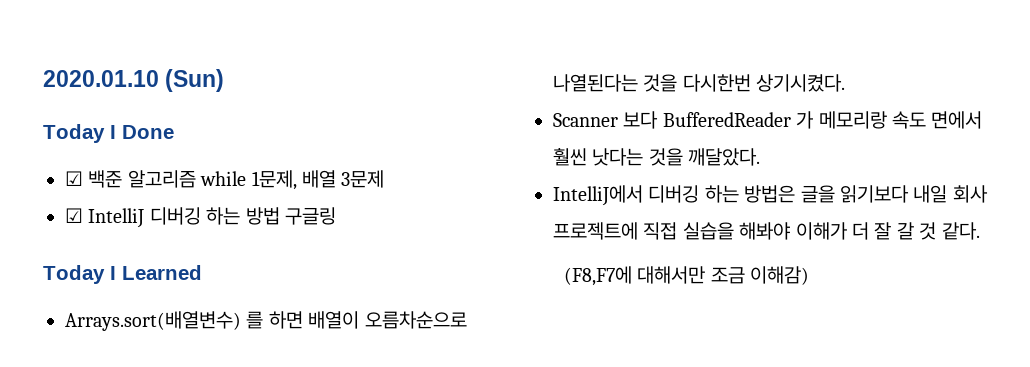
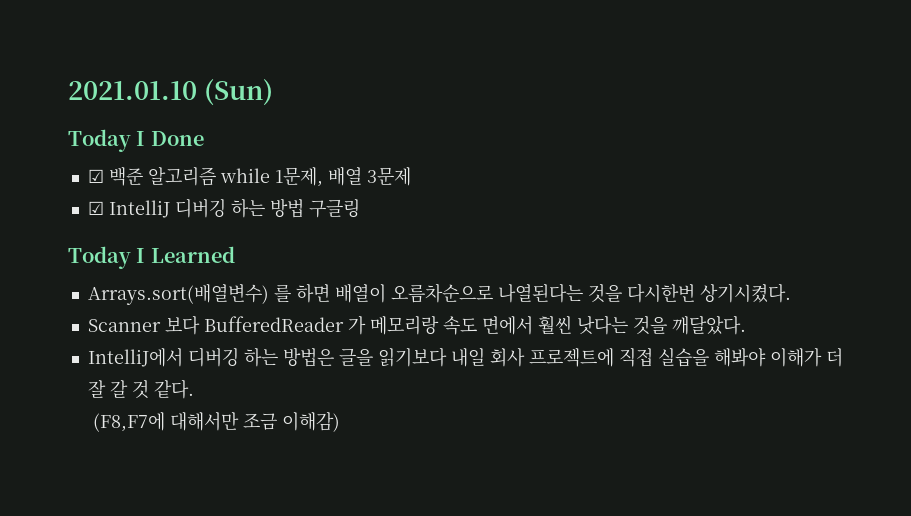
- 2020.01.10 (Sun)
+ 2021.01.10 (Sun)

